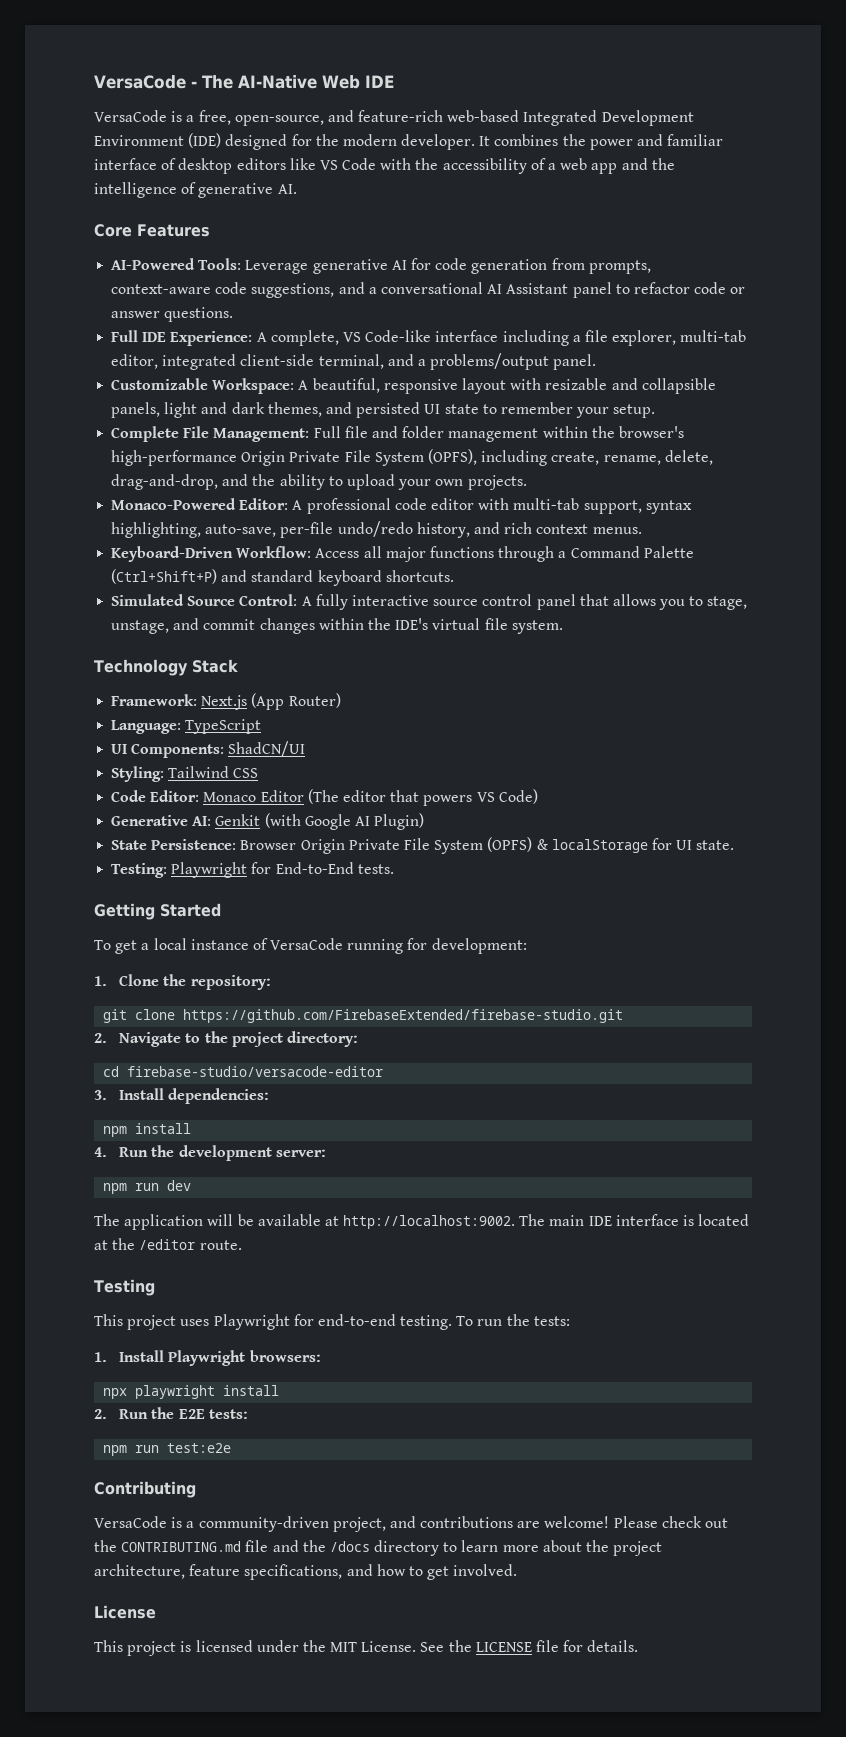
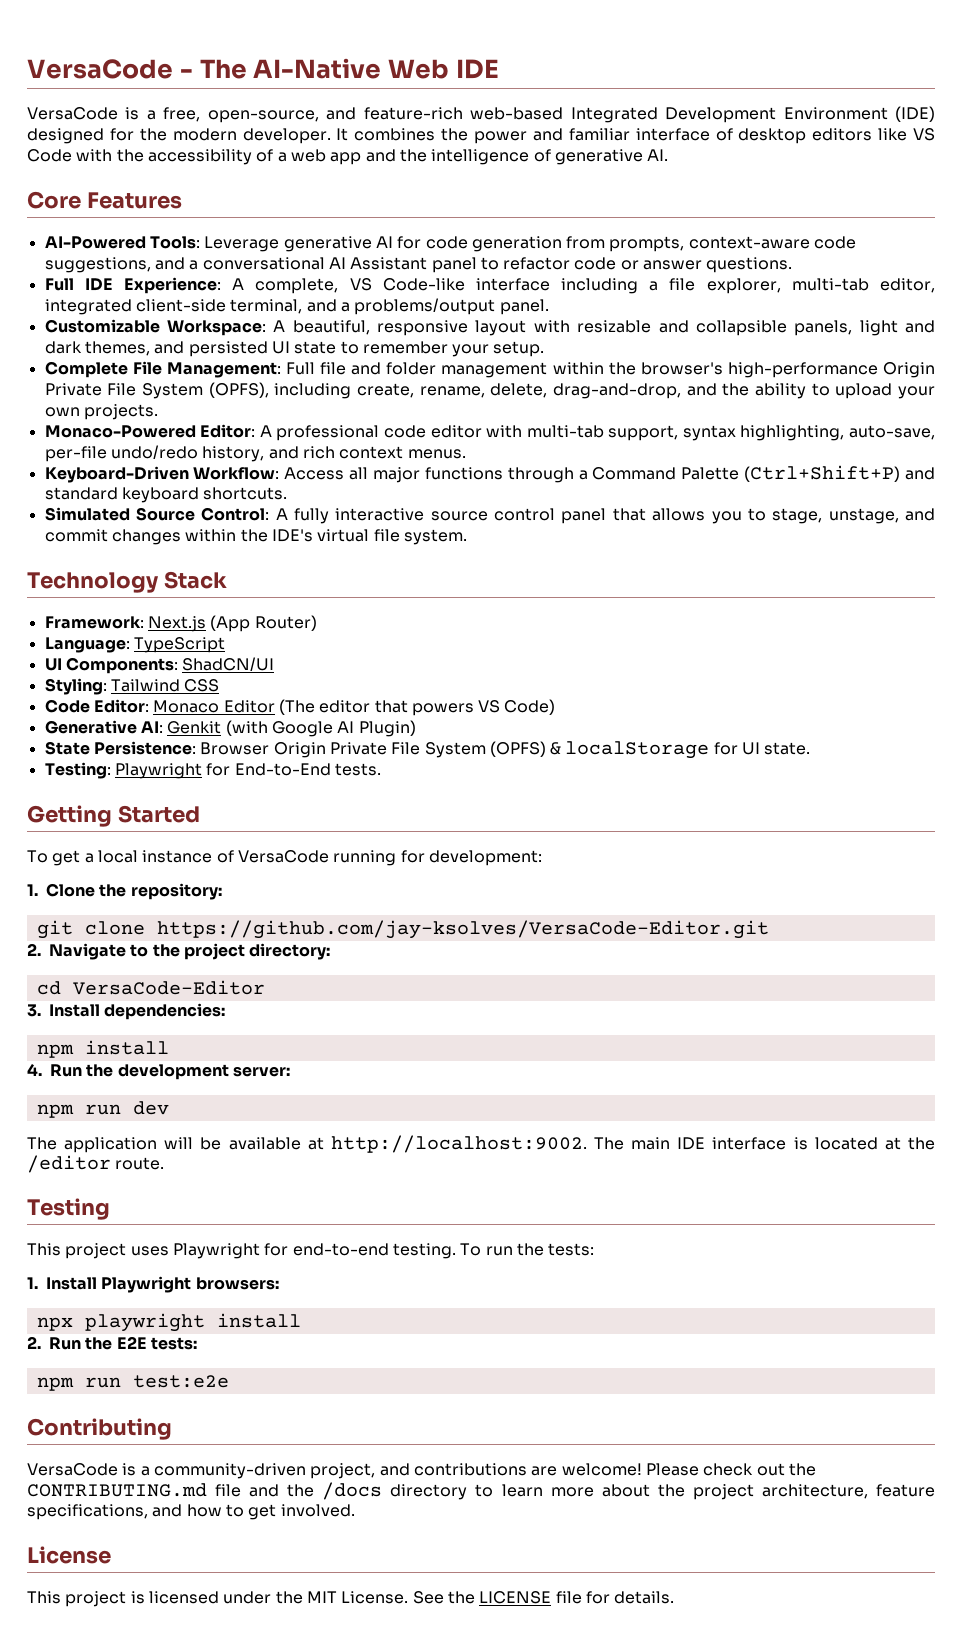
- git clone https://github.com/FirebaseExtended/firebase-studio.git
+ git clone https://github.com/jay-ksolves/VersaCode-Editor.git
- cd firebase-studio/versacode-editor
+ cd VersaCode-Editor

